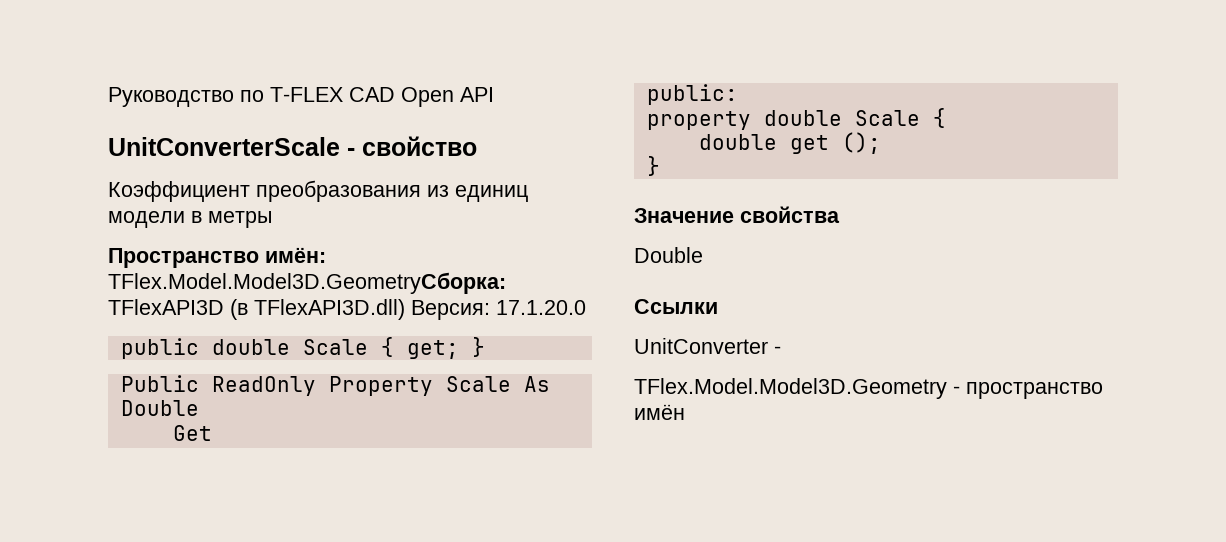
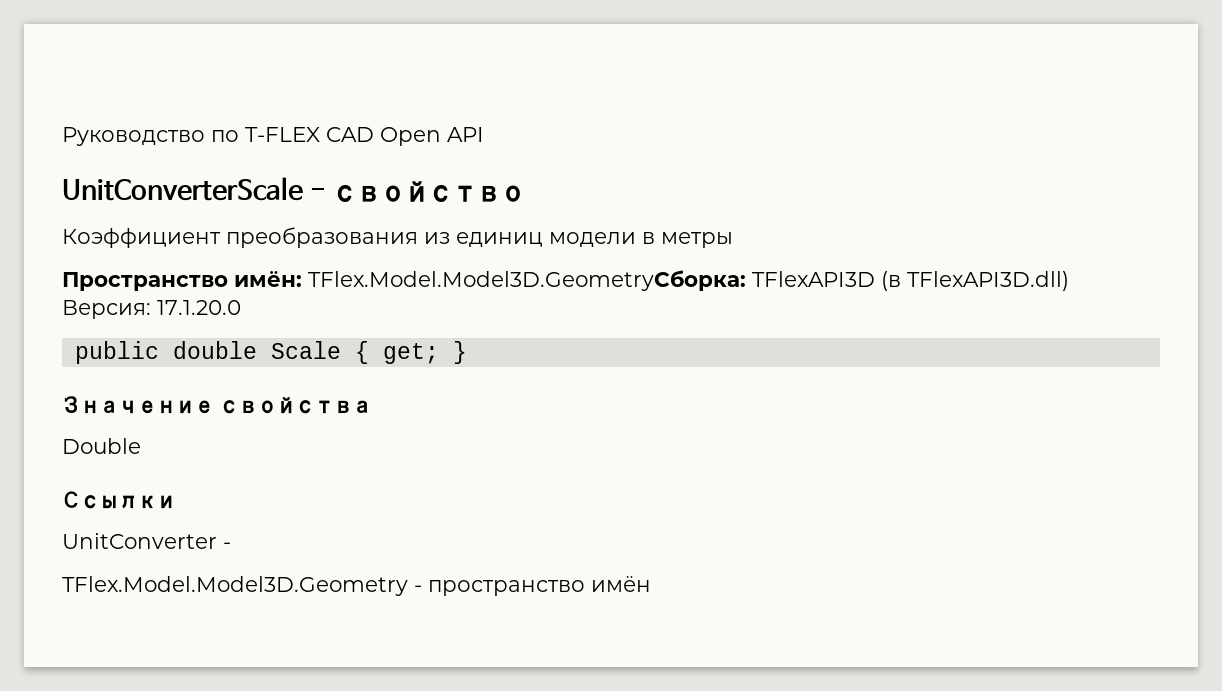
- Public ReadOnly Property Scale As Double
- Get
- public:
- property double Scale {
- double get ();
- }

